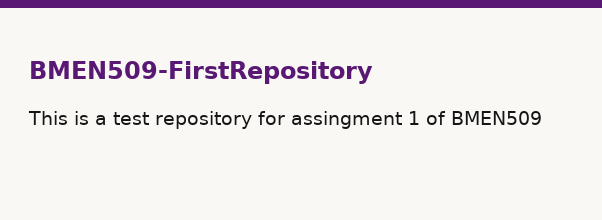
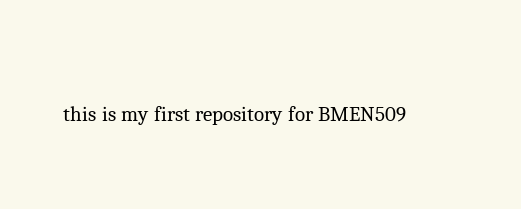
- BMEN509-FirstRepository
- This is a test repository for assingment 1 of BMEN509
+ this is my first repository for BMEN509

